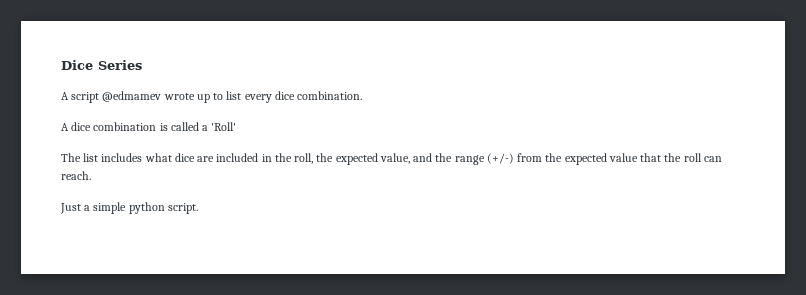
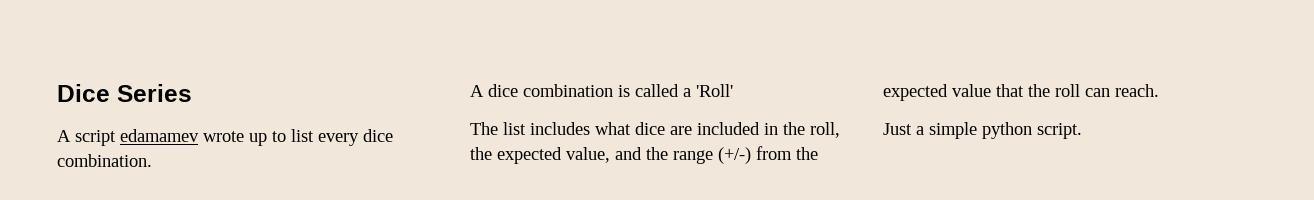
- A script @edmamev wrote up to list every dice combination.
+ A script edamamev wrote up to list every dice combination.

